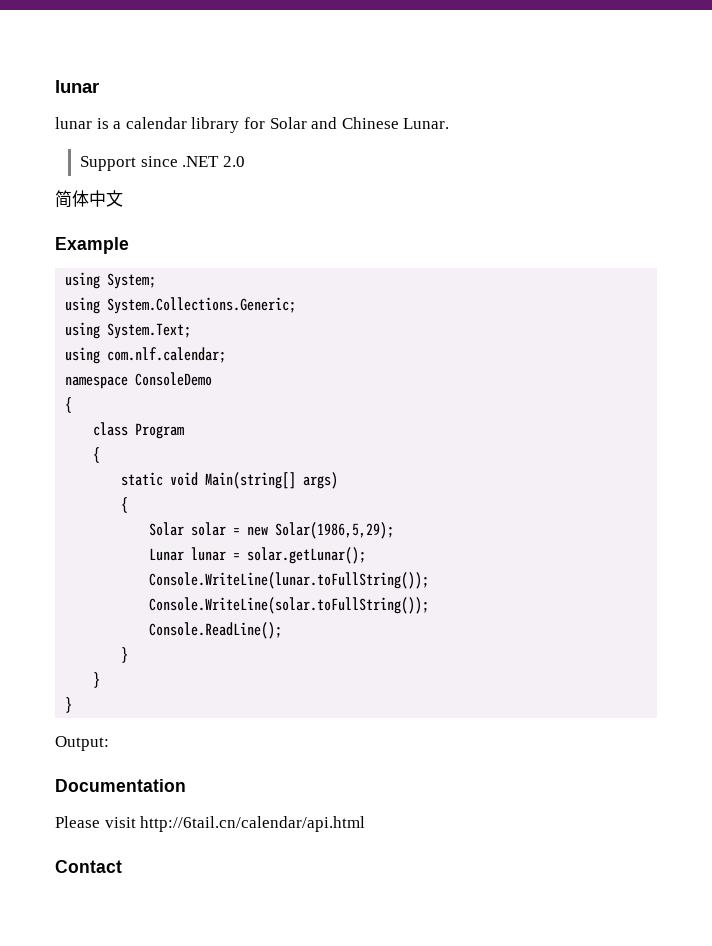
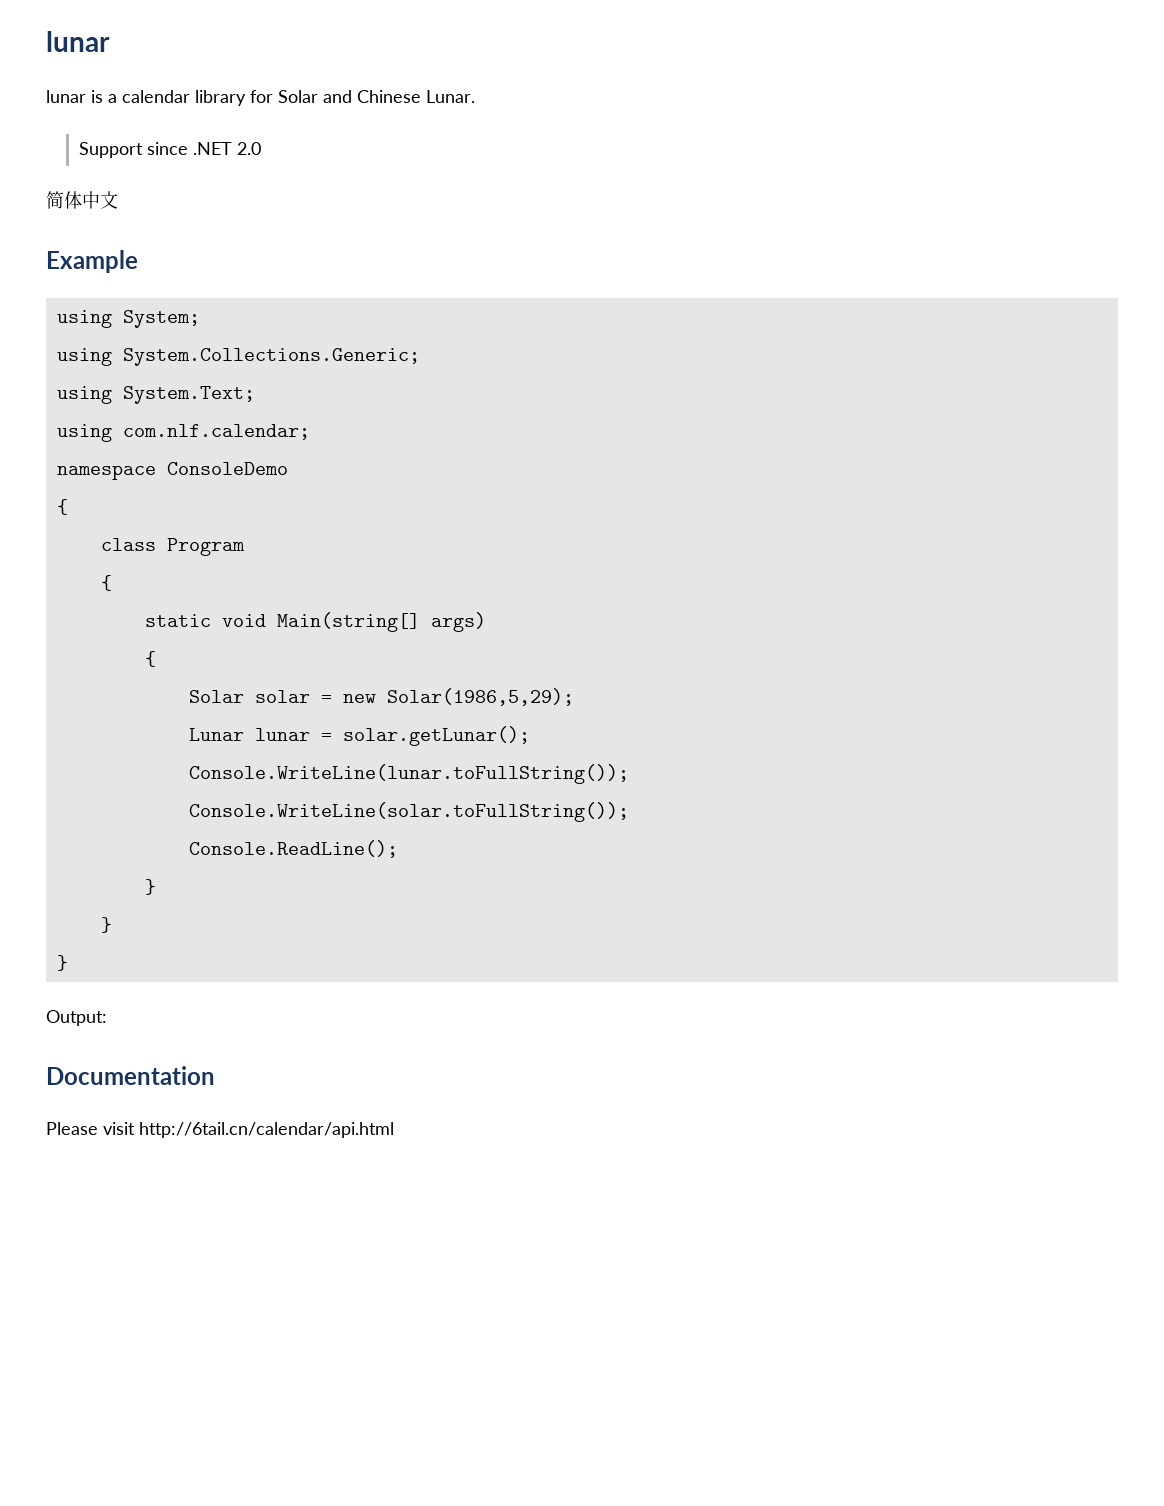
- Contact

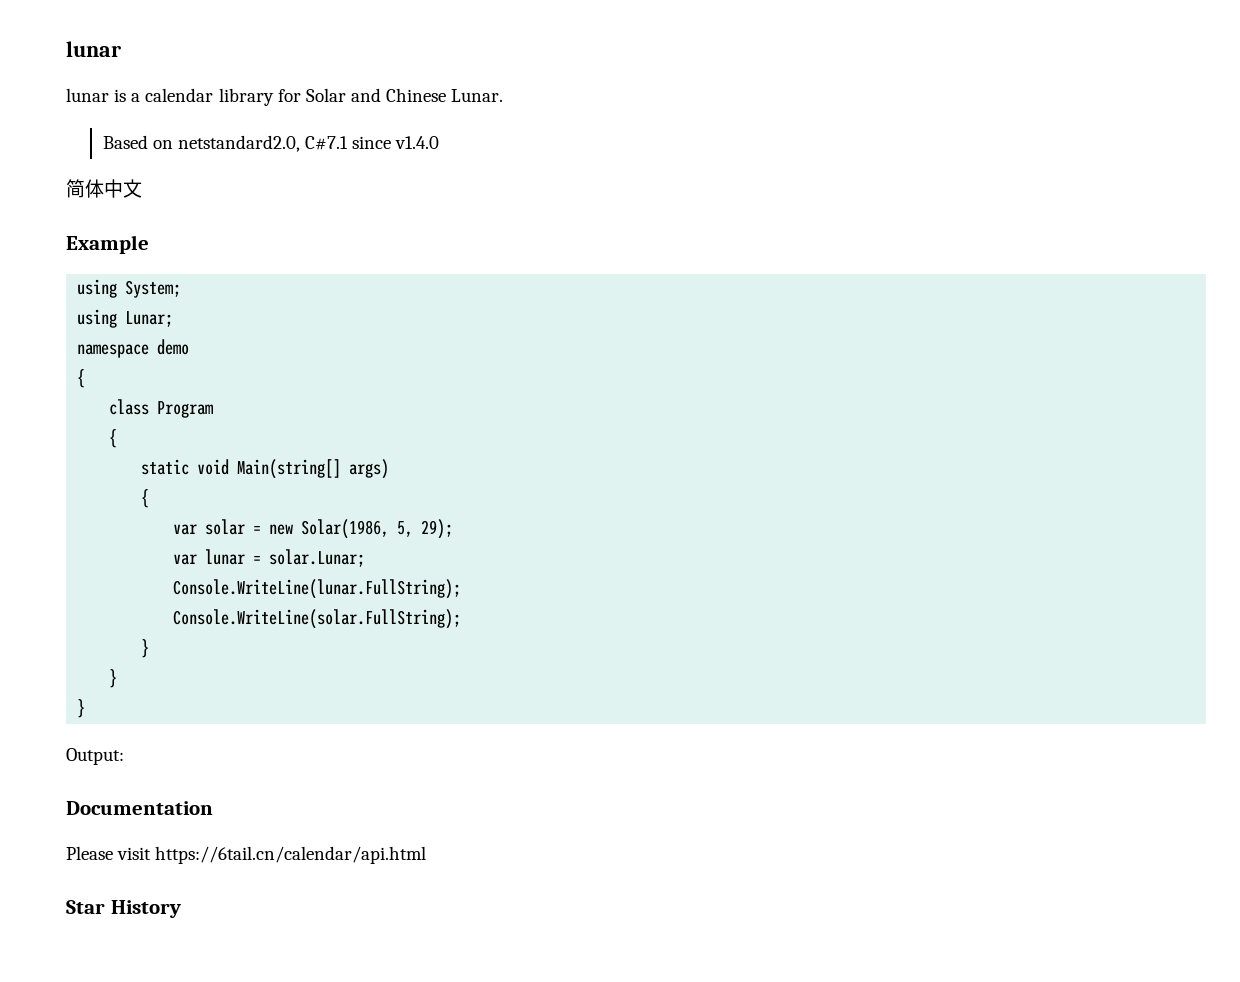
- Support since .NET 2.0
+ Based on netstandard2.0, C#7.1 since v1.4.0
- using System.Collections.Generic;
- using System.Text;
- using com.nlf.calendar;
+ using Lunar;
- namespace ConsoleDemo
+ namespace demo
- Solar solar = new Solar(1986,5,29);
- Lunar lunar = solar.getLunar();
- Console.WriteLine(lunar.toFullString());
- Console.WriteLine(solar.toFullString());
- Console.ReadLine();
+ var solar = new Solar(1986, 5, 29);
+ var lunar = solar.Lunar;
+ Console.WriteLine(lunar.FullString);
+ Console.WriteLine(solar.FullString);
- Please visit http://6tail.cn/calendar/api.html
+ Please visit https://6tail.cn/calendar/api.html
+ Star History

